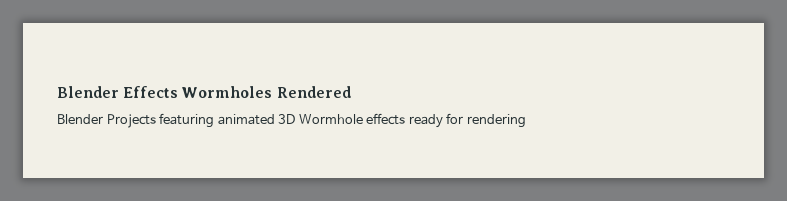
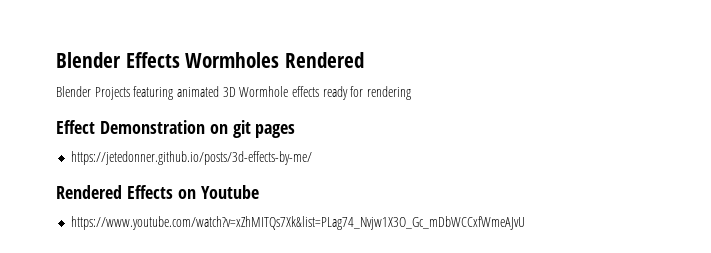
+ Effect Demonstration on git pages
+ https://jetedonner.github.io/posts/3d-effects-by-me/
+ Rendered Effects on Youtube
+ https://www.youtube.com/watch?v=xZhMITQs7Xk&list=PLag74_Nvjw1X3O_Gc_mDbWCCxfWmeAJvU

